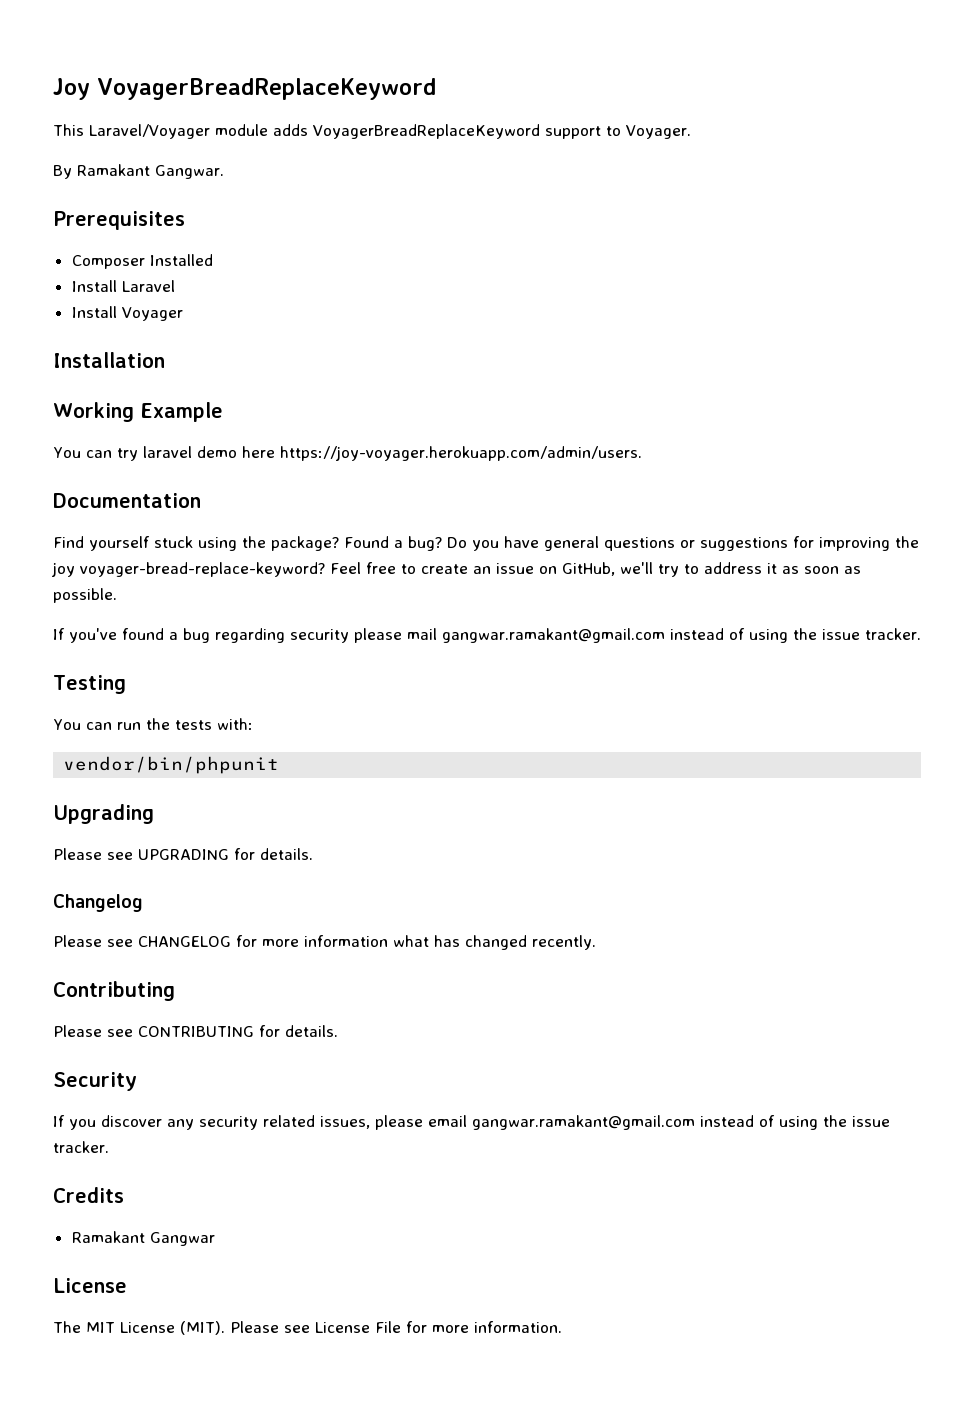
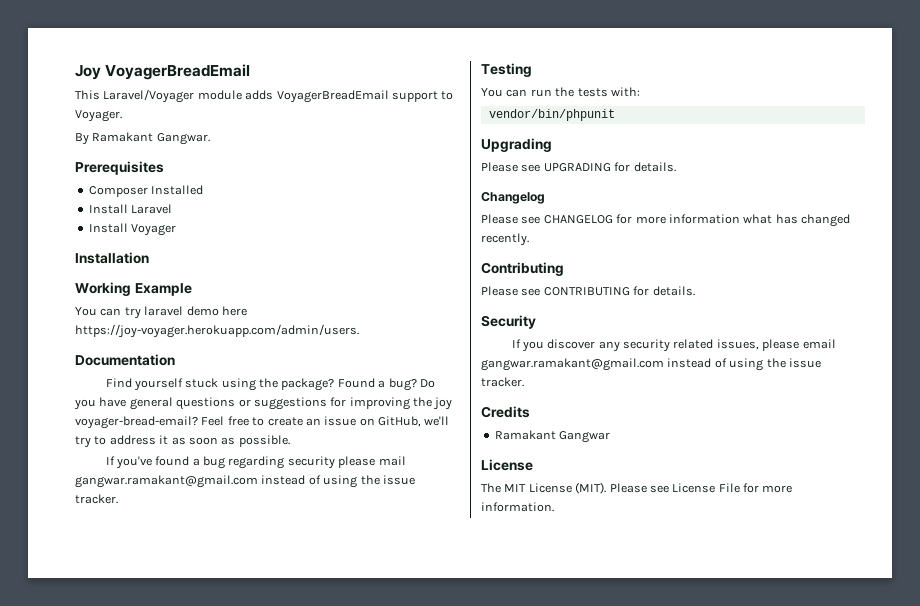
- Joy VoyagerBreadReplaceKeyword
+ Joy VoyagerBreadEmail
- This Laravel/Voyager module adds VoyagerBreadReplaceKeyword support to Voyager.
+ This Laravel/Voyager module adds VoyagerBreadEmail support to Voyager.
- Do you have general questions or suggestions for improving the joy voyager-bread-replace-keyword?
+ Do you have general questions or suggestions for improving the joy voyager-bread-email?

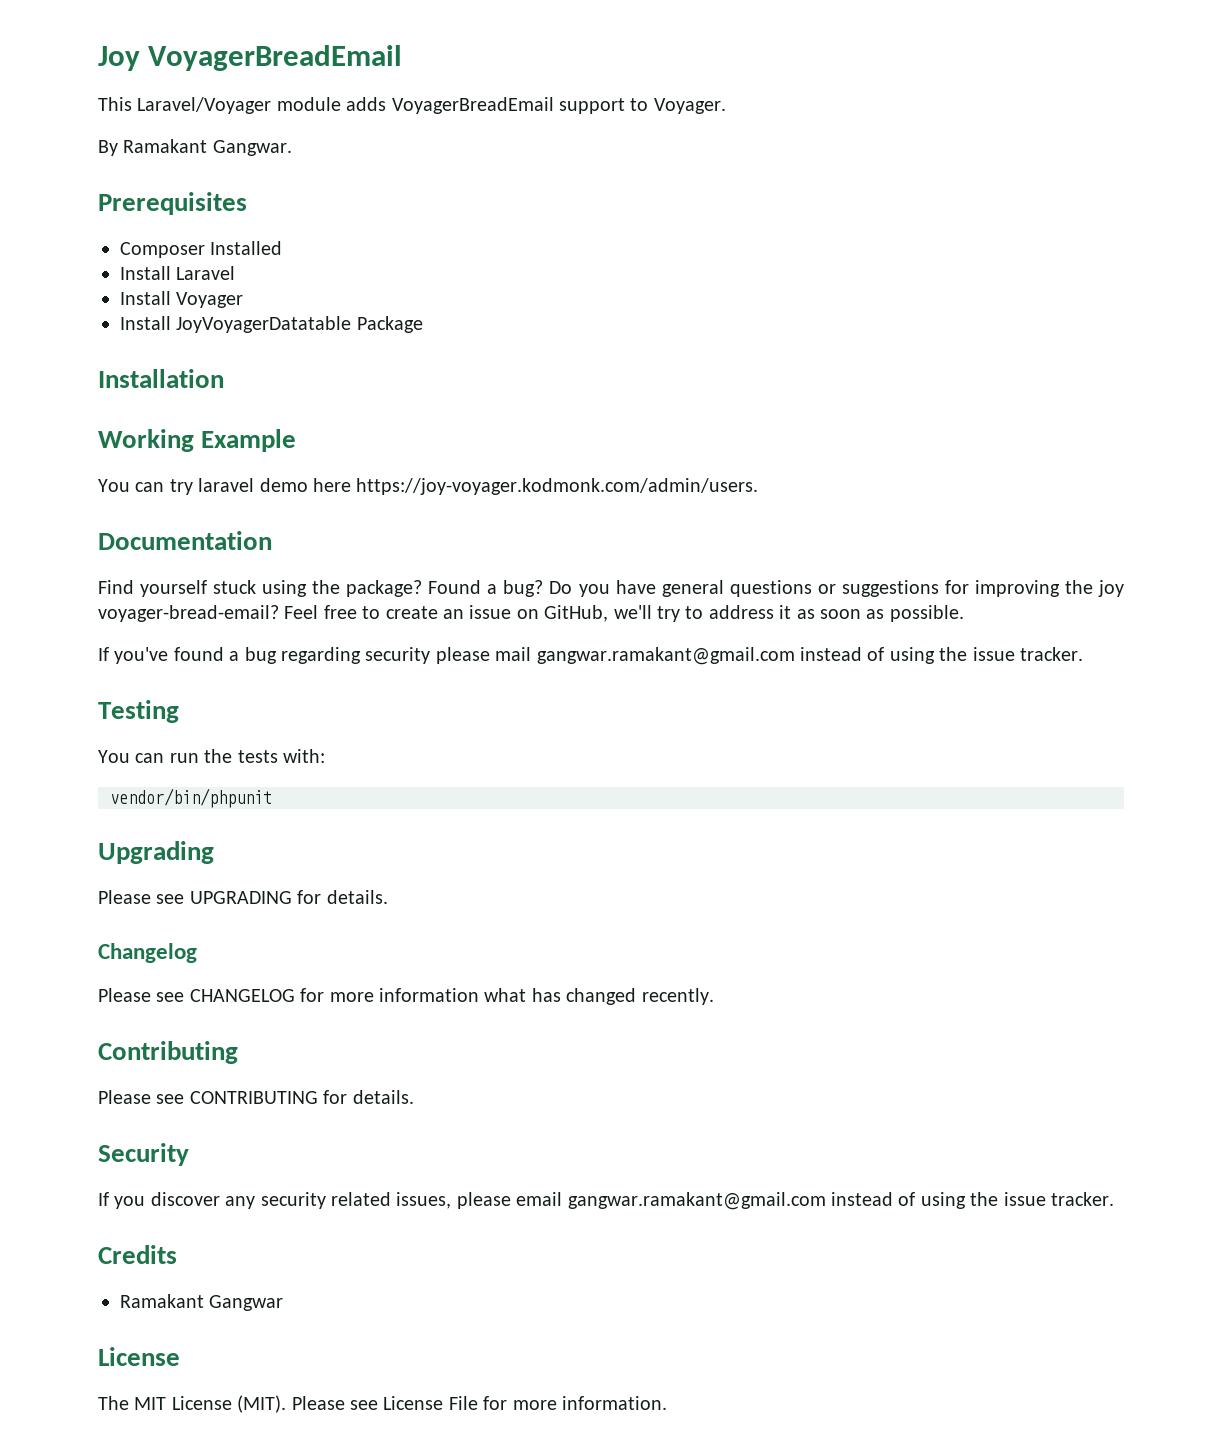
+ Install JoyVoyagerDatatable Package
- You can try laravel demo here https://joy-voyager.herokuapp.com/admin/users.
+ You can try laravel demo here https://joy-voyager.kodmonk.com/admin/users.

